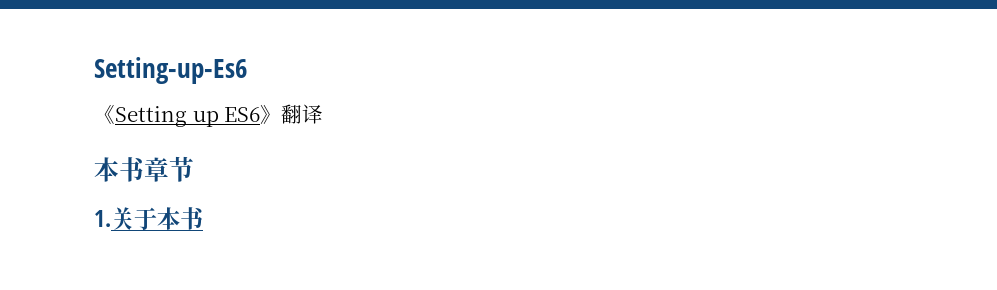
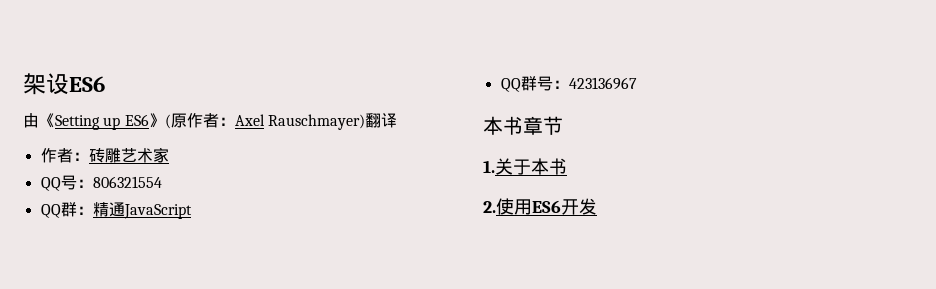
- Setting-up-Es6
- 《Setting up ES6》翻译
+ 架设ES6
+ 由《Setting up ES6》(原作者：Axel Rauschmayer)翻译
+ 作者：砖雕艺术家
+ QQ号：806321554
+ QQ群：精通JavaScript
+ QQ群号：423136967
+ 2.使用ES6开发

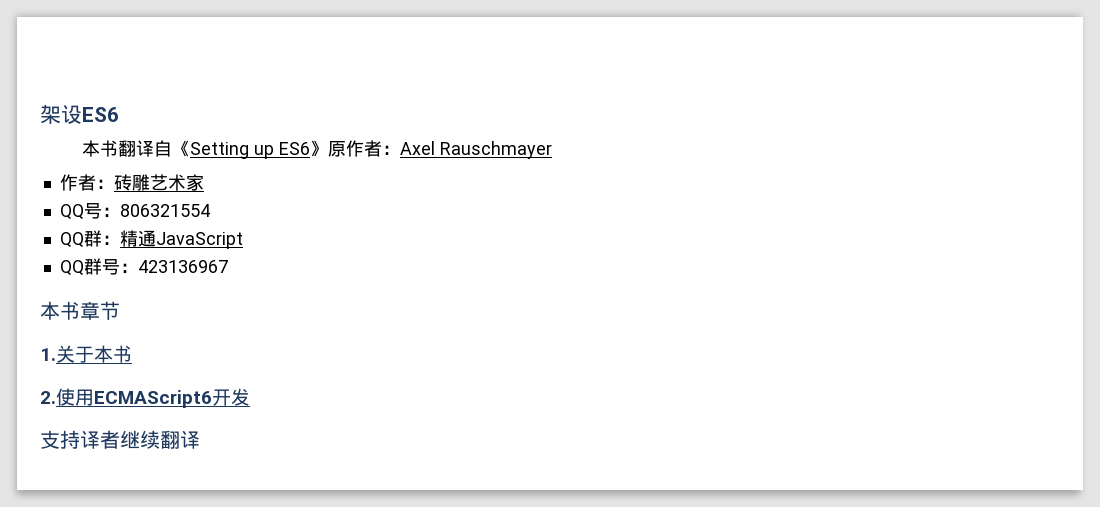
- 由《Setting up ES6》(原作者：Axel Rauschmayer)翻译
+ 本书翻译自《Setting up ES6》原作者：Axel Rauschmayer
- 2.使用ES6开发
+ 2.使用ECMAScript6开发
+ 支持译者继续翻译

